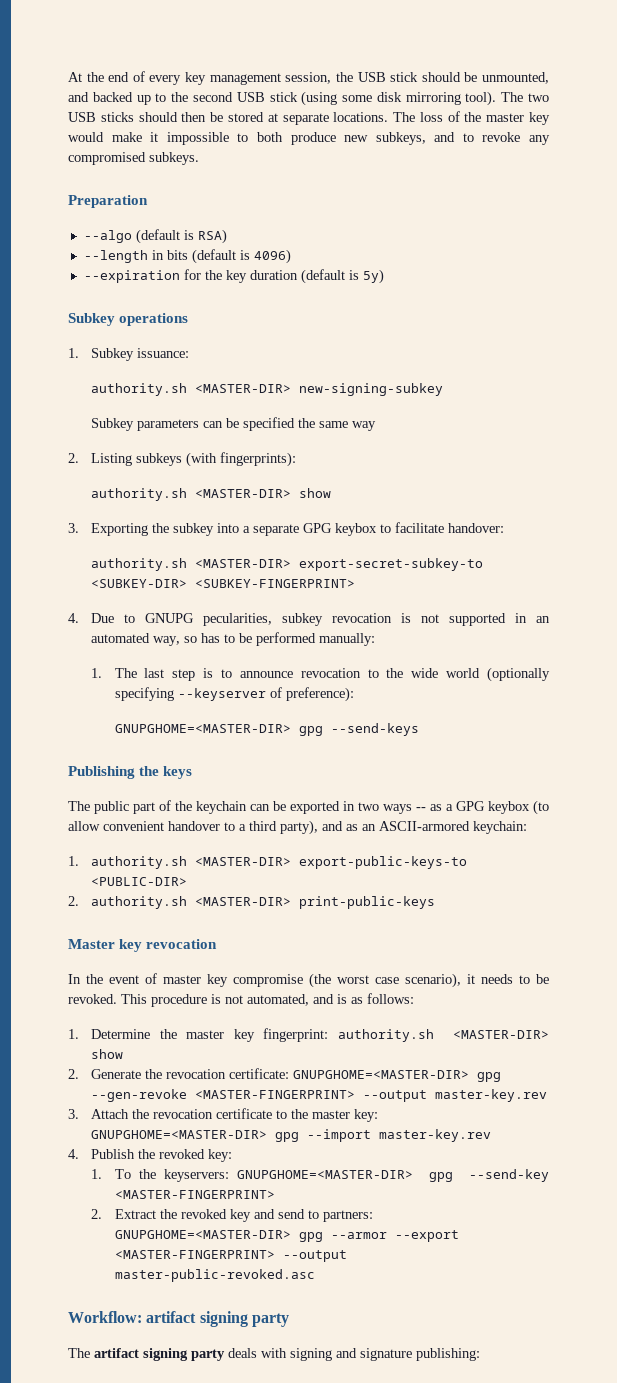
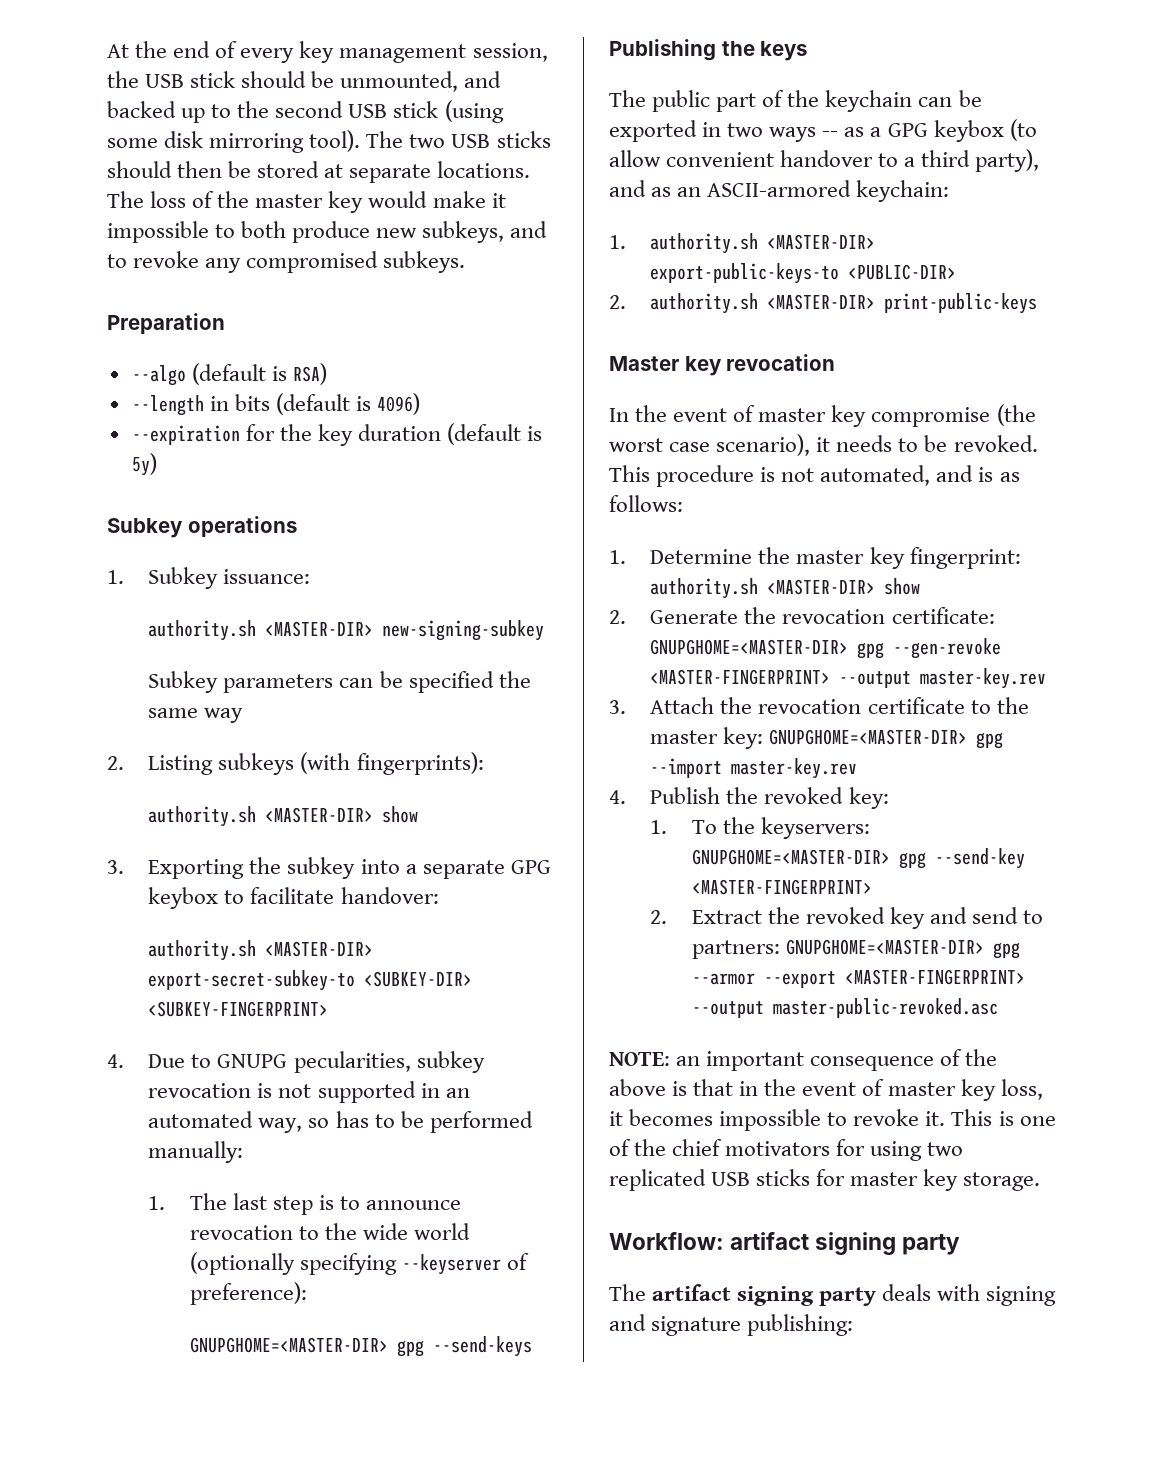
+ NOTE: an important consequence of the above is that in the event of master key loss, it becomes impossible to revoke it. This is one of the chief motivators for using two replicated USB sticks for master key storage.

